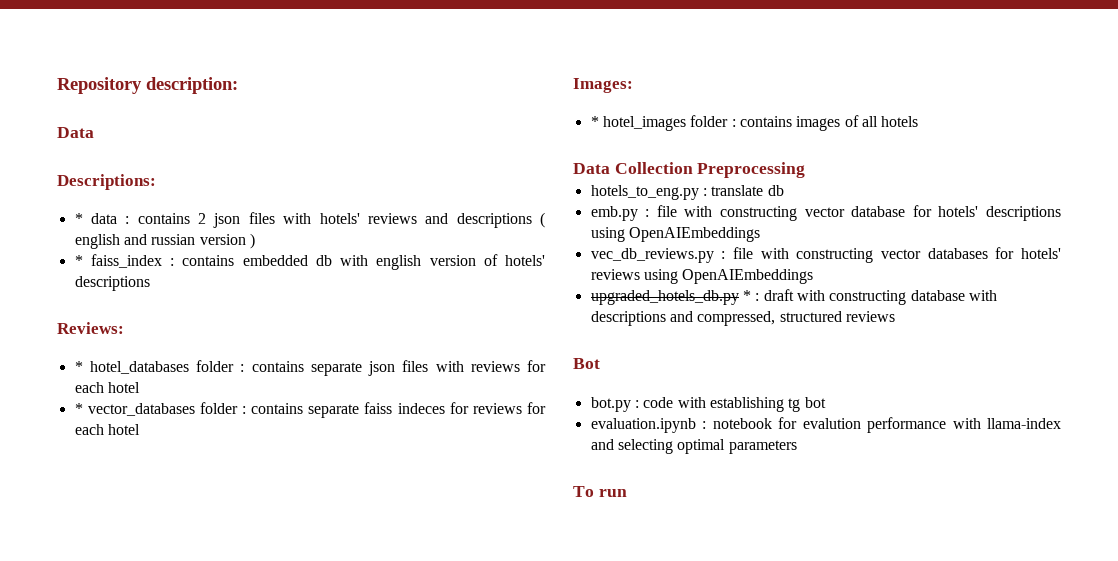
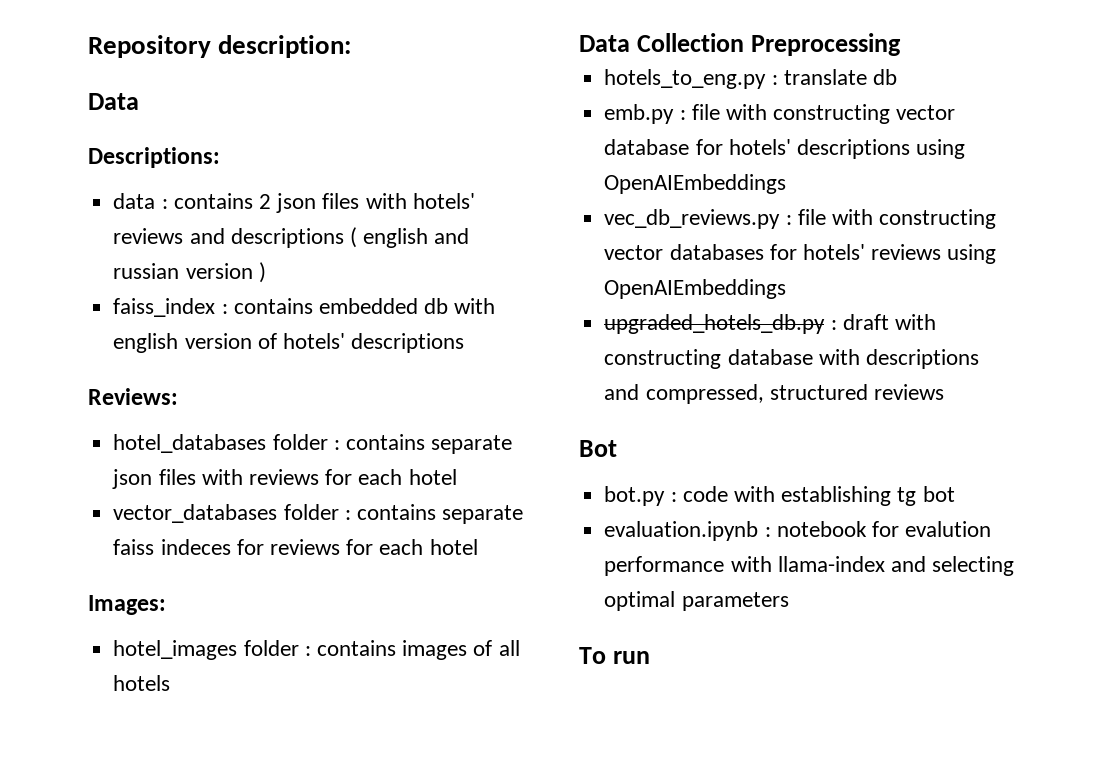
- * data : contains 2 json files with hotels' reviews and descriptions ( english and russian version )
+ data : contains 2 json files with hotels' reviews and descriptions ( english and russian version )
- * faiss_index : contains embedded db with english version of hotels' descriptions
+ faiss_index : contains embedded db with english version of hotels' descriptions
- * hotel_databases folder : contains separate json files with reviews for each hotel
+ hotel_databases folder : contains separate json files with reviews for each hotel
- * vector_databases folder : contains separate faiss indeces for reviews for each hotel
+ vector_databases folder : contains separate faiss indeces for reviews for each hotel
- * hotel_images folder : contains images of all hotels
+ hotel_images folder : contains images of all hotels
- upgraded_hotels_db.py * : draft with constructing database with descriptions and compressed, structured reviews
+ upgraded_hotels_db.py : draft with constructing database with descriptions and compressed, structured reviews

